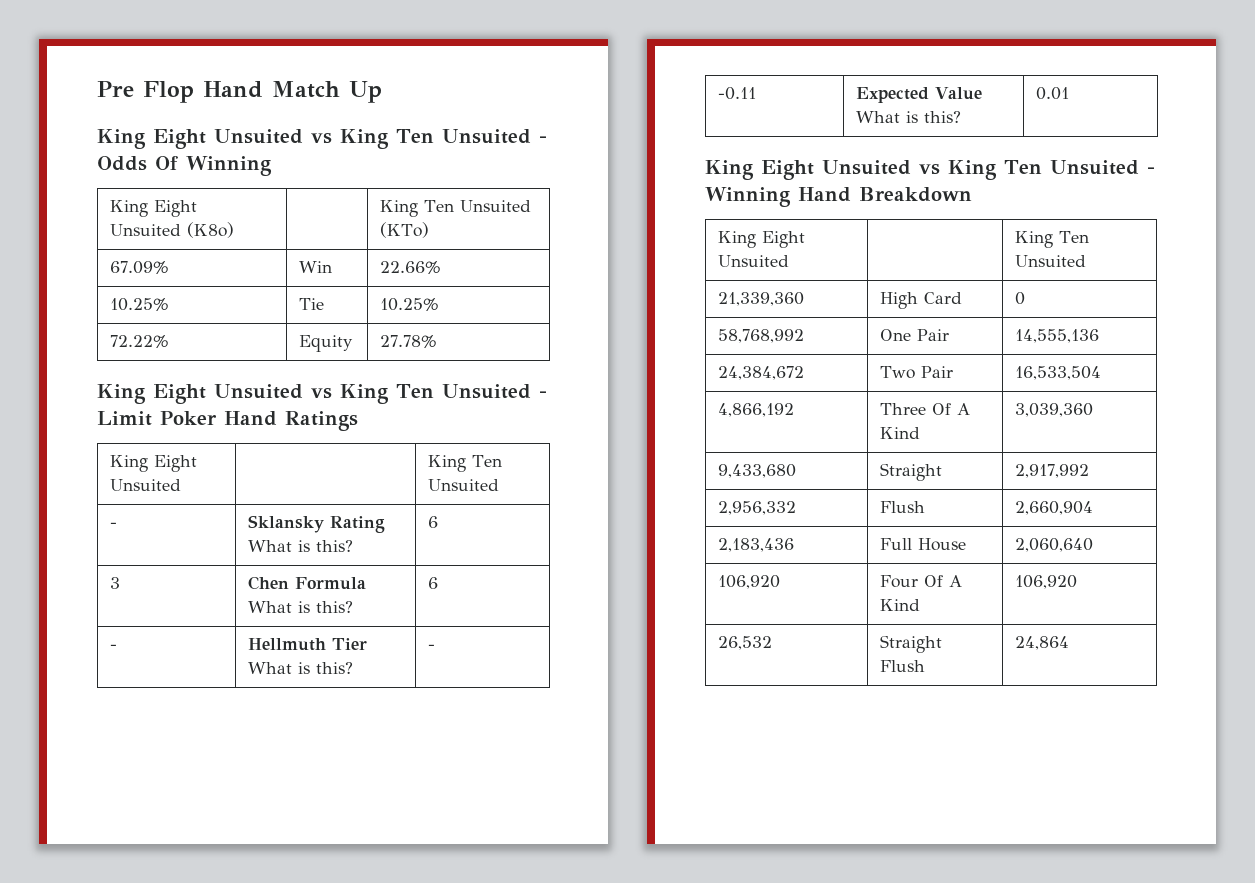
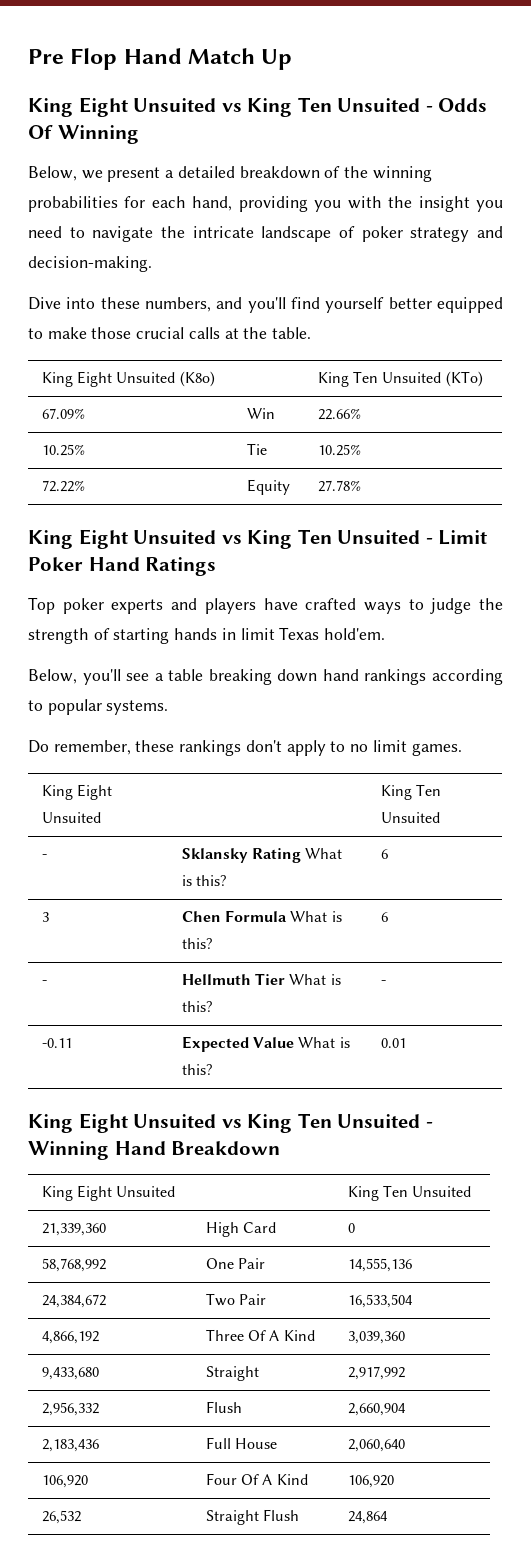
+ Below, we present a detailed breakdown of the winning probabilities for each hand, providing you with the insight you need to navigate the intricate landscape of poker strategy and decision-making.
+ Dive into these numbers, and you'll find yourself better equipped to make those crucial calls at the table.
+ Top poker experts and players have crafted ways to judge the strength of starting hands in limit Texas hold'em.
+ Below, you'll see a table breaking down hand rankings according to popular systems.
+ Do remember, these rankings don't apply to no limit games.

